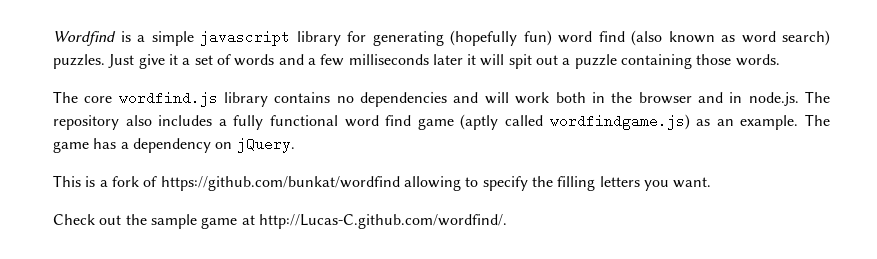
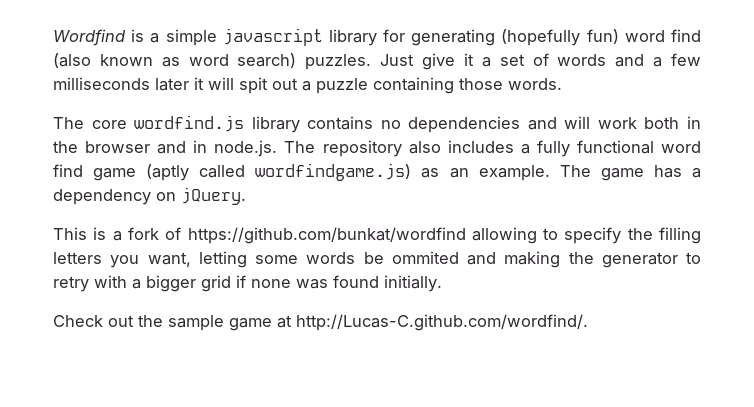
- This is a fork of https://github.com/bunkat/wordfind allowing to specify the filling letters you want.
+ This is a fork of https://github.com/bunkat/wordfind allowing to specify the filling letters you want, letting some words be ommited and making the generator to retry with a bigger grid if none was found initially.

